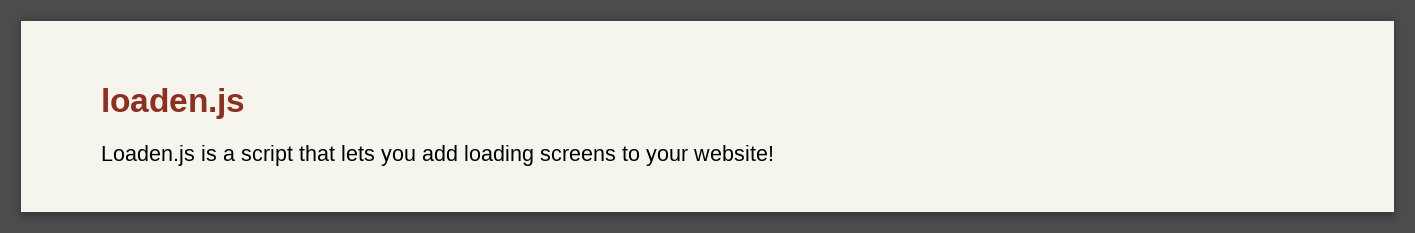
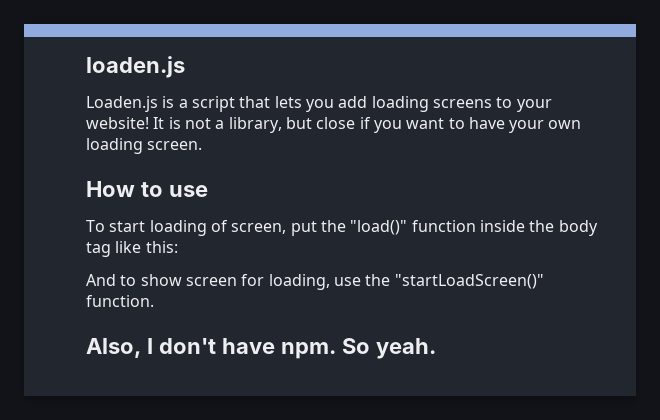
+ It is not a library, but close if you want to have your own loading screen.
+ How to use
+ To start loading of screen, put the "load()" function inside the body tag like this:
+ And to show screen for loading, use the "startLoadScreen()" function.
+ Also, I don't have npm. So yeah.

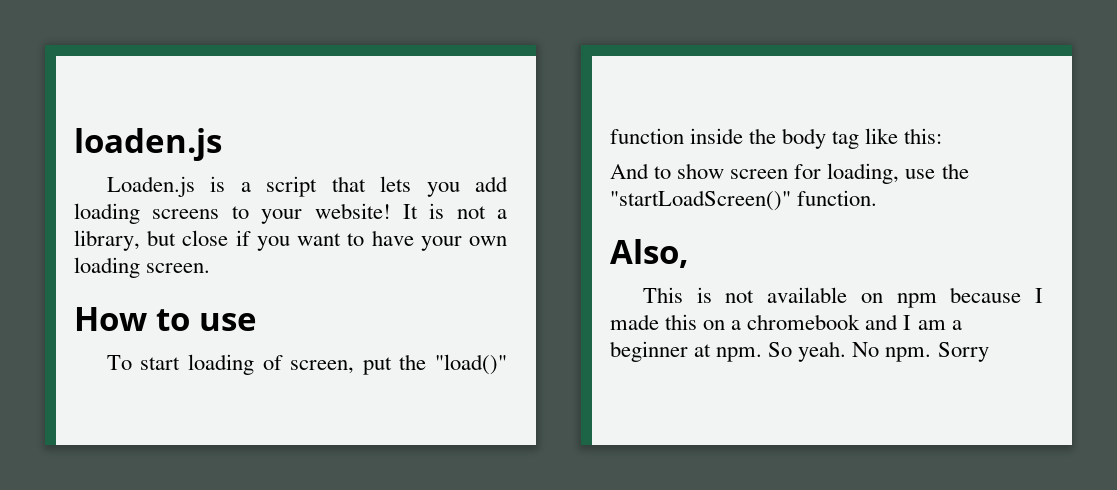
- Also, I don't have npm. So yeah.
+ Also,
+ This is not available on npm because I made this on a chromebook and I am a beginner at npm. So yeah. No npm. Sorry

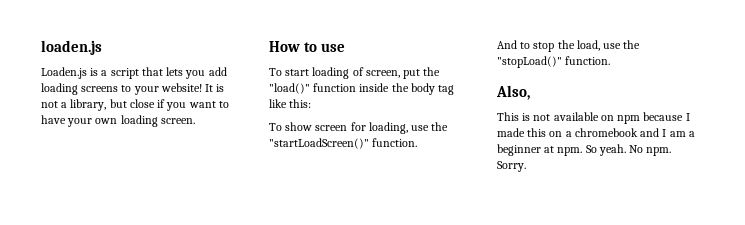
- And to show screen for loading, use the "startLoadScreen()" function.
+ To show screen for loading, use the "startLoadScreen()" function.
+ And to stop the load, use the "stopLoad()" function.
- Sorry
+ Sorry.

